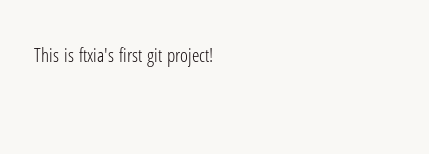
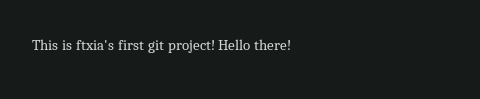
+ Hello there!

